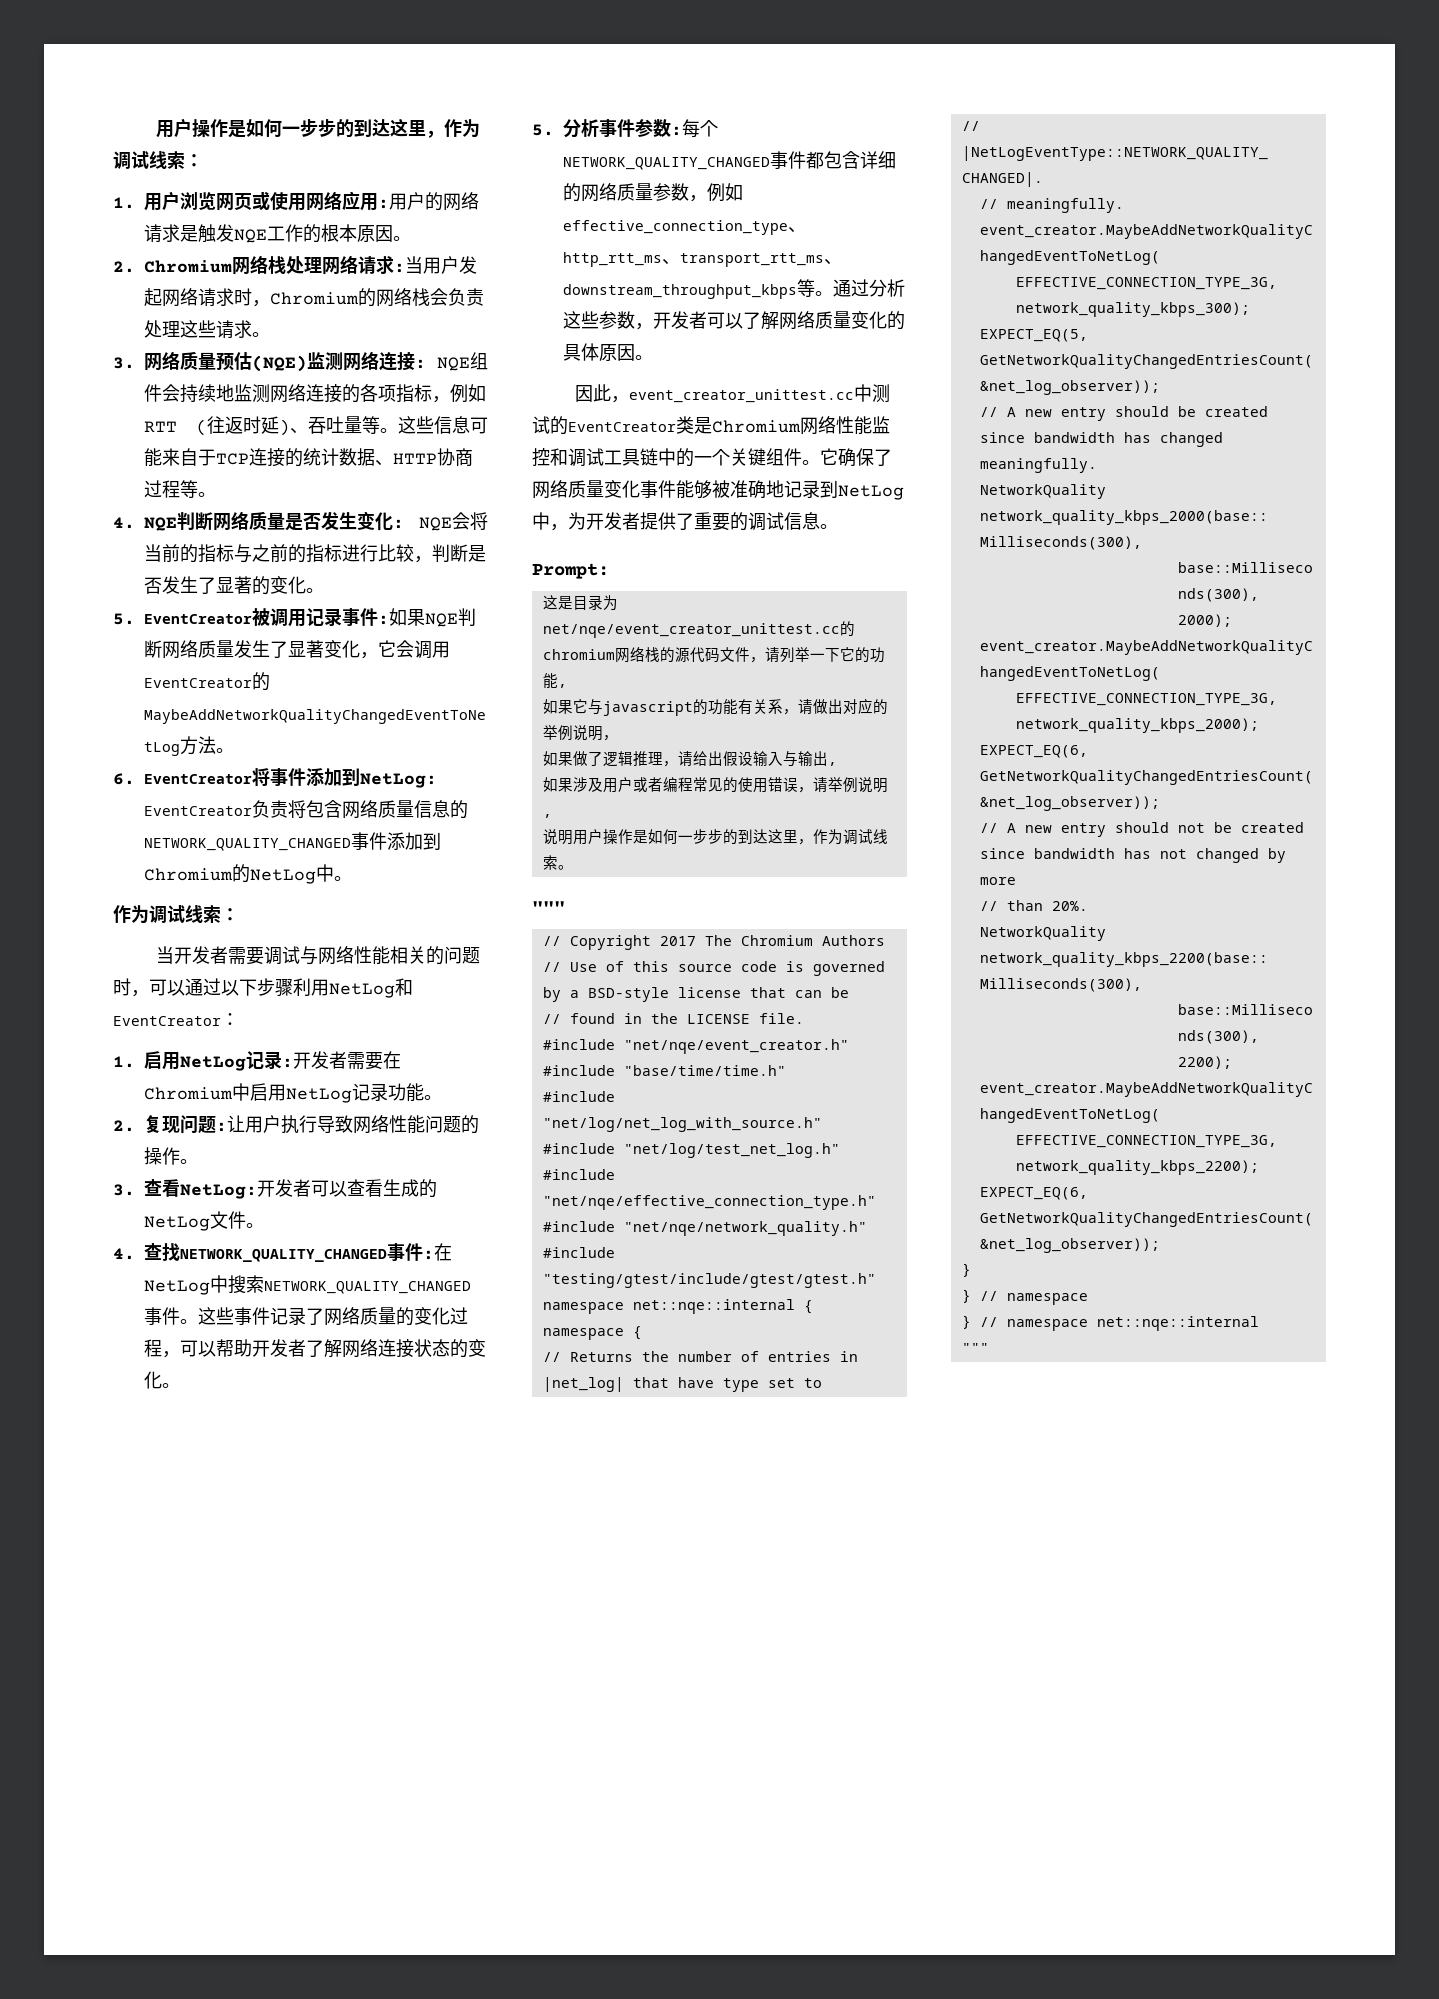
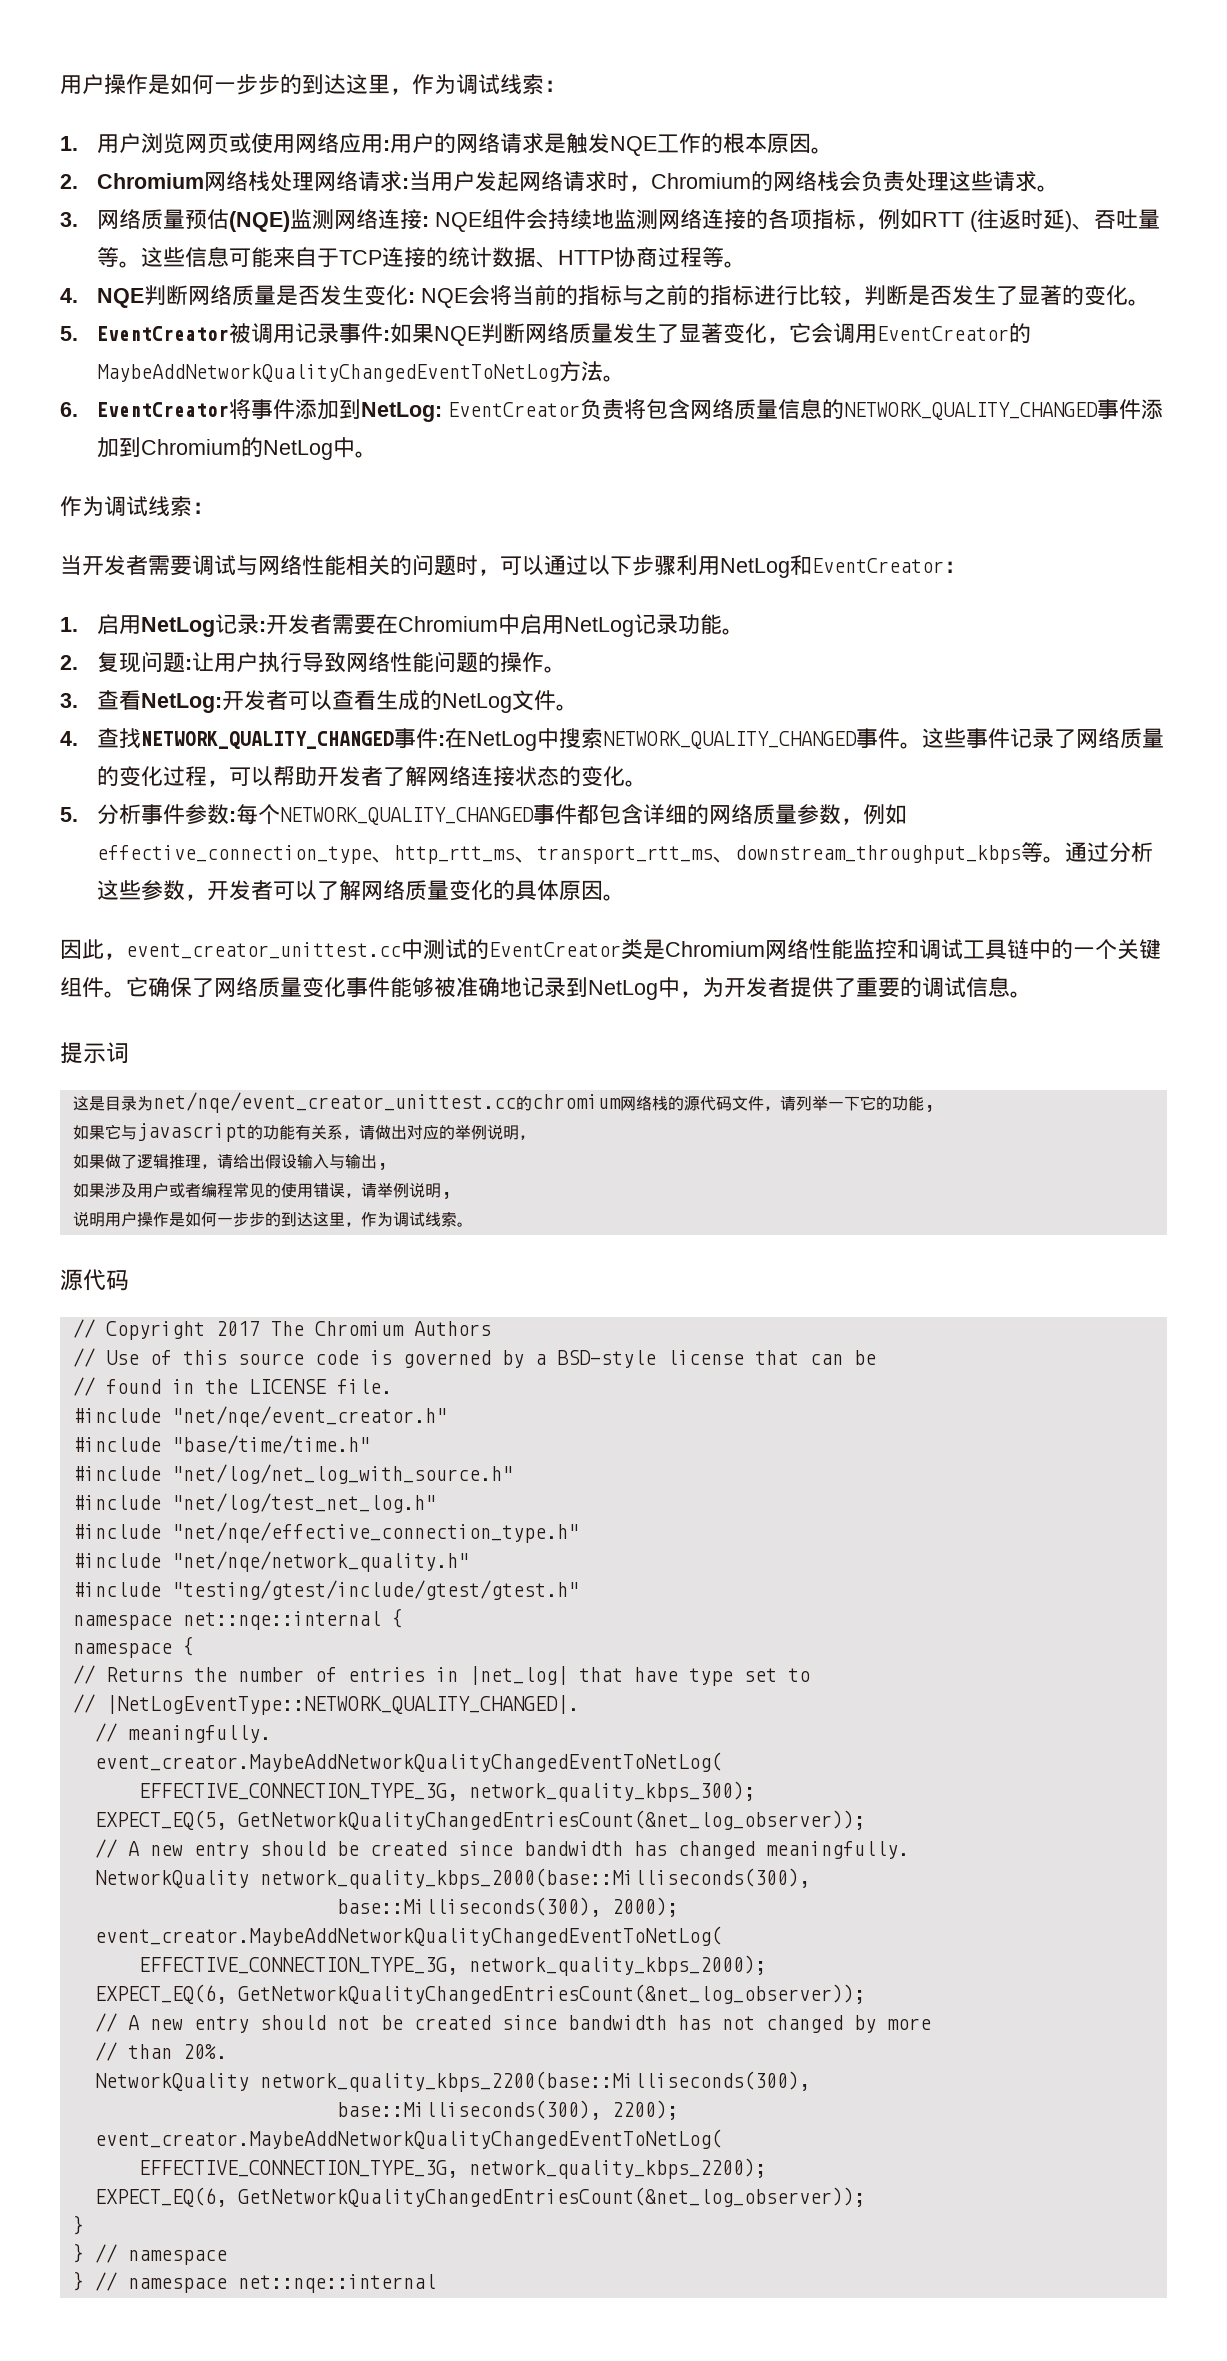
- Prompt:
+ 提示词
  说明用户操作是如何一步步的到达这里，作为调试线索。
- """
+ 源代码
  } // namespace net::nqe::internal
- """

